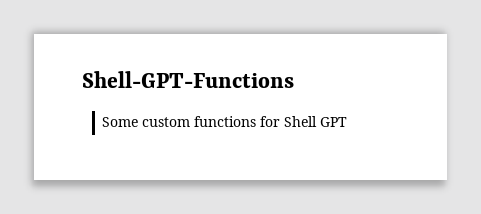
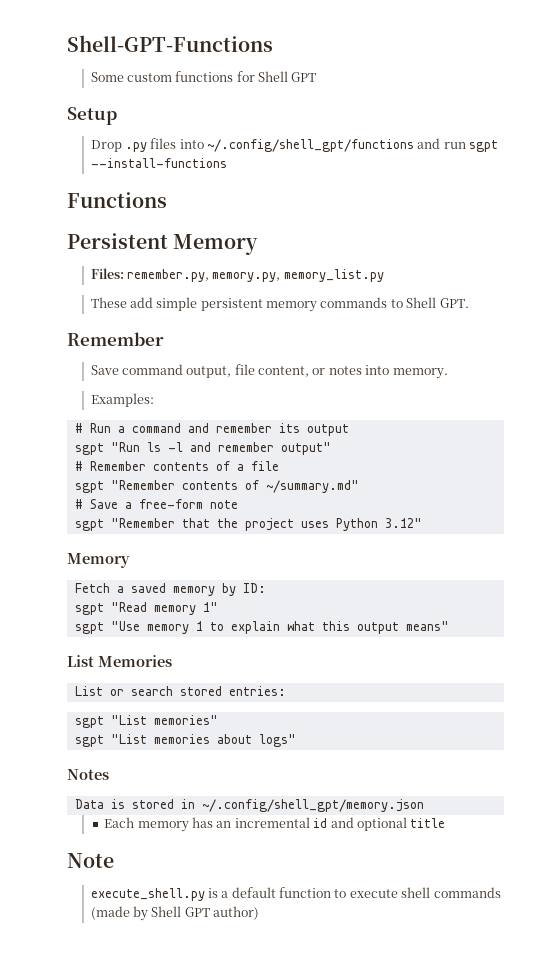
+ Setup
+ Drop .py files into ~/.config/shell_gpt/functions and run sgpt --install-functions
+ Functions
+ Persistent Memory
+ Files: remember.py, memory.py, memory_list.py
+ These add simple persistent memory commands to Shell GPT.
+ Remember
+ Save command output, file content, or notes into memory.
+ Examples:
+ # Run a command and remember its output
+ sgpt "Run ls -l and remember output"
+ # Remember contents of a file
+ sgpt "Remember contents of ~/summary.md"
+ # Save a free-form note
+ sgpt "Remember that the project uses Python 3.12"
+ Memory
+ Fetch a saved memory by ID:
+ sgpt "Read memory 1"
+ sgpt "Use memory 1 to explain what this output means"
+ List Memories
+ List or search stored entries:
+ sgpt "List memories"
+ sgpt "List memories about logs"
+ Notes
+ Data is stored in ~/.config/shell_gpt/memory.json
+ Each memory has an incremental id and optional title
+ Note
+ execute_shell.py is a default function to execute shell commands (made by Shell GPT author)

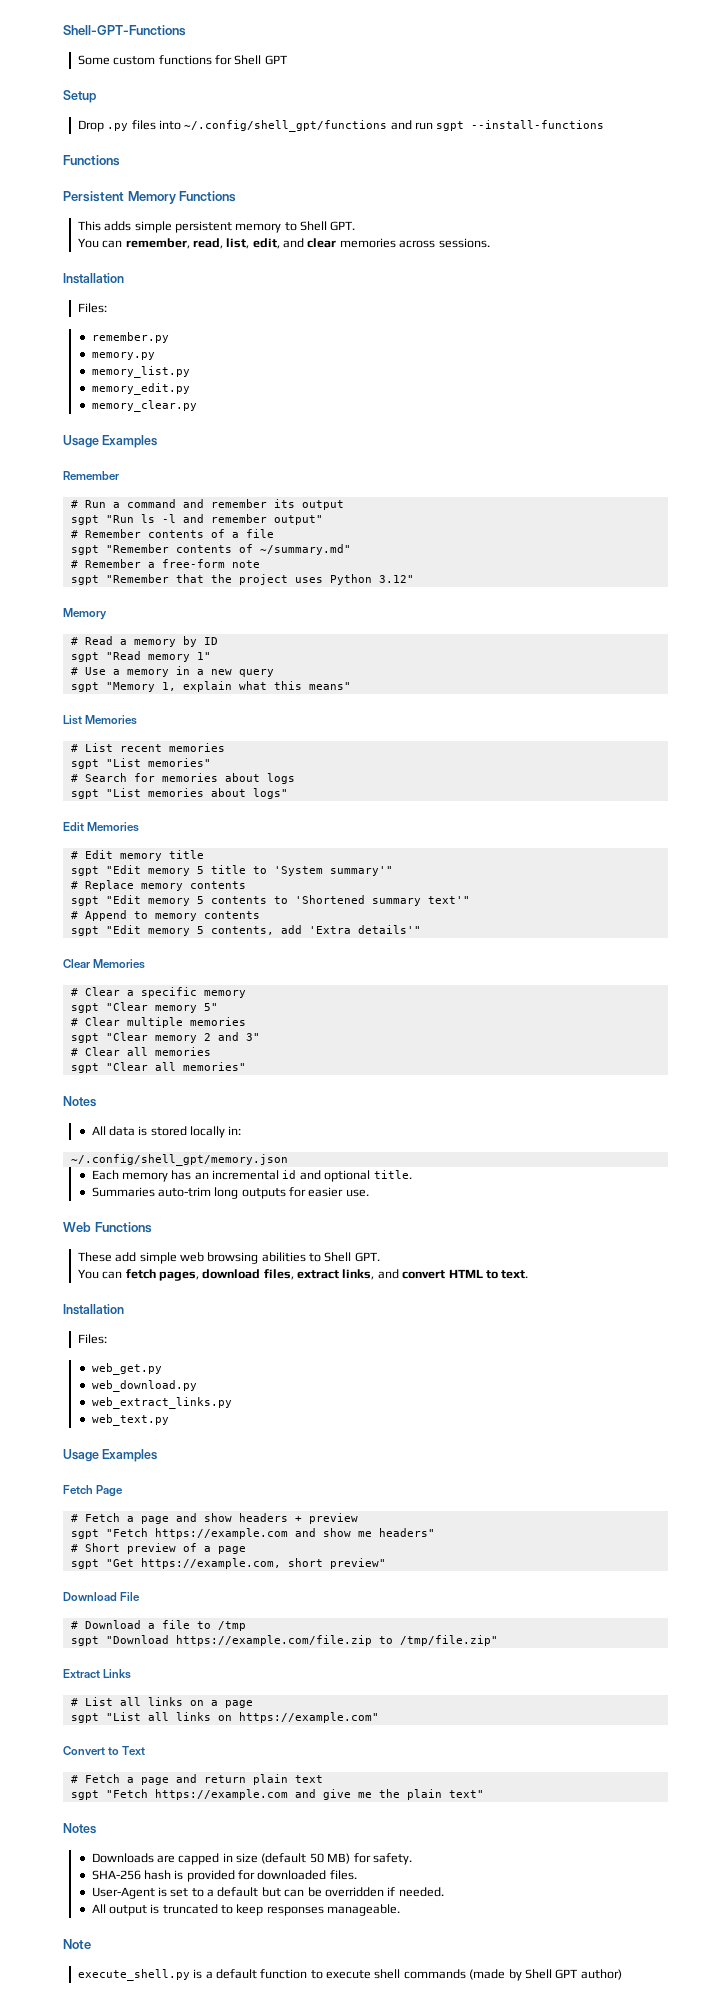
- Persistent Memory
- Files: remember.py, memory.py, memory_list.py
- These add simple persistent memory commands to Shell GPT.
+ Persistent Memory Functions
+ This adds simple persistent memory to Shell GPT.
+ You can remember, read, list, edit, and clear memories across sessions.
+ Installation
+ Files:
+ remember.py
+ memory.py
+ memory_list.py
+ memory_edit.py
+ memory_clear.py
+ Usage Examples
  Remember
- Save command output, file content, or notes into memory.
- Examples:
- # Save a free-form note
+ # Remember a free-form note
- Fetch a saved memory by ID:
+ # Read a memory by ID
- sgpt "Use memory 1 to explain what this output means"
+ # Use a memory in a new query
+ sgpt "Memory 1, explain what this means"
- List or search stored entries:
+ # List recent memories
  sgpt "List memories"
+ # Search for memories about logs
+ Edit Memories
+ # Edit memory title
+ sgpt "Edit memory 5 title to 'System summary'"
+ # Replace memory contents
+ sgpt "Edit memory 5 contents to 'Shortened summary text'"
+ # Append to memory contents
+ sgpt "Edit memory 5 contents, add 'Extra details'"
+ Clear Memories
+ # Clear a specific memory
+ sgpt "Clear memory 5"
+ # Clear multiple memories
+ sgpt "Clear memory 2 and 3"
+ # Clear all memories
+ sgpt "Clear all memories"
  Notes
- Data is stored in ~/.config/shell_gpt/memory.json
+ All data is stored locally in:
+ ~/.config/shell_gpt/memory.json
- Each memory has an incremental id and optional title
+ Each memory has an incremental id and optional title.
+ Summaries auto-trim long outputs for easier use.
+ Web Functions
+ These add simple web browsing abilities to Shell GPT.
+ You can fetch pages, download files, extract links, and convert HTML to text.
+ Installation
+ Files:
+ web_get.py
+ web_download.py
+ web_extract_links.py
+ web_text.py
+ Usage Examples
+ Fetch Page
+ # Fetch a page and show headers + preview
+ sgpt "Fetch https://example.com and show me headers"
+ # Short preview of a page
+ sgpt "Get https://example.com, short preview"
+ Download File
+ # Download a file to /tmp
+ sgpt "Download https://example.com/file.zip to /tmp/file.zip"
+ Extract Links
+ # List all links on a page
+ sgpt "List all links on https://example.com"
+ Convert to Text
+ # Fetch a page and return plain text
+ sgpt "Fetch https://example.com and give me the plain text"
+ Notes
+ Downloads are capped in size (default 50 MB) for safety.
+ SHA-256 hash is provided for downloaded files.
+ User-Agent is set to a default but can be overridden if needed.
+ All output is truncated to keep responses manageable.

